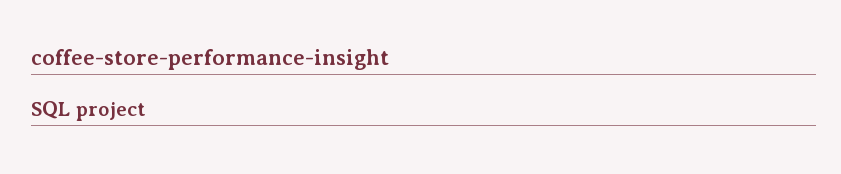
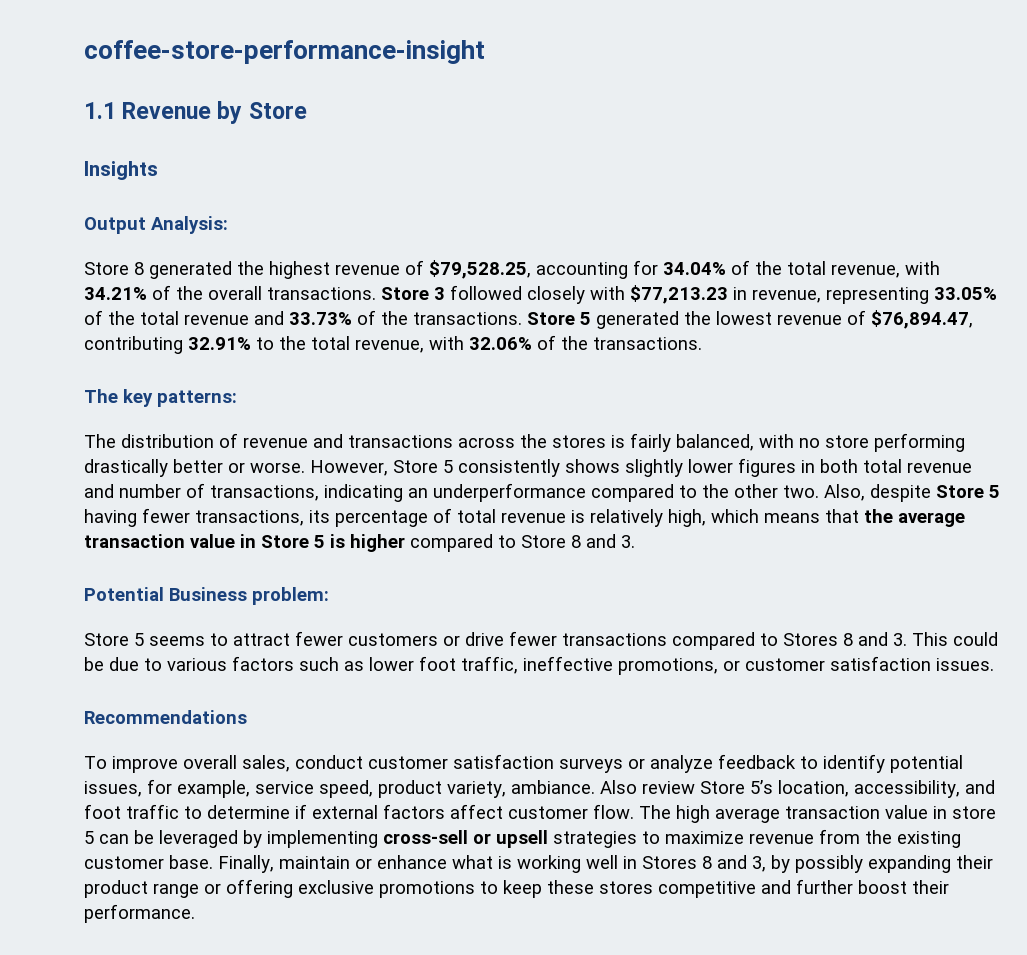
- SQL project
+ 1.1 Revenue by Store
+ Insights
+ Output Analysis:
+ Store 8 generated the highest revenue of $79,528.25, accounting for 34.04% of the total revenue, with 34.21% of the overall transactions. Store 3 followed closely with $77,213.23 in revenue, representing 33.05% of the total revenue and 33.73% of the transactions. Store 5 generated the lowest revenue of $76,894.47, contributing 32.91% to the total revenue, with 32.06% of the transactions.
+ The key patterns:
+ The distribution of revenue and transactions across the stores is fairly balanced, with no store performing drastically better or worse. However, Store 5 consistently shows slightly lower figures in both total revenue and number of transactions, indicating an underperformance compared to the other two. Also, despite Store 5 having fewer transactions, its percentage of total revenue is relatively high, which means that the average transaction value in Store 5 is higher compared to Store 8 and 3.
+ Potential Business problem:
+ Store 5 seems to attract fewer customers or drive fewer transactions compared to Stores 8 and 3. This could be due to various factors such as lower foot traffic, ineffective promotions, or customer satisfaction issues.
+ Recommendations
+ To improve overall sales, conduct customer satisfaction surveys or analyze feedback to identify potential issues, for example, service speed, product variety, ambiance. Also review Store 5’s location, accessibility, and foot traffic to determine if external factors affect customer flow. The high average transaction value in store 5 can be leveraged by implementing cross-sell or upsell strategies to maximize revenue from the existing customer base. Finally, maintain or enhance what is working well in Stores 8 and 3, by possibly expanding their product range or offering exclusive promotions to keep these stores competitive and further boost their performance.

